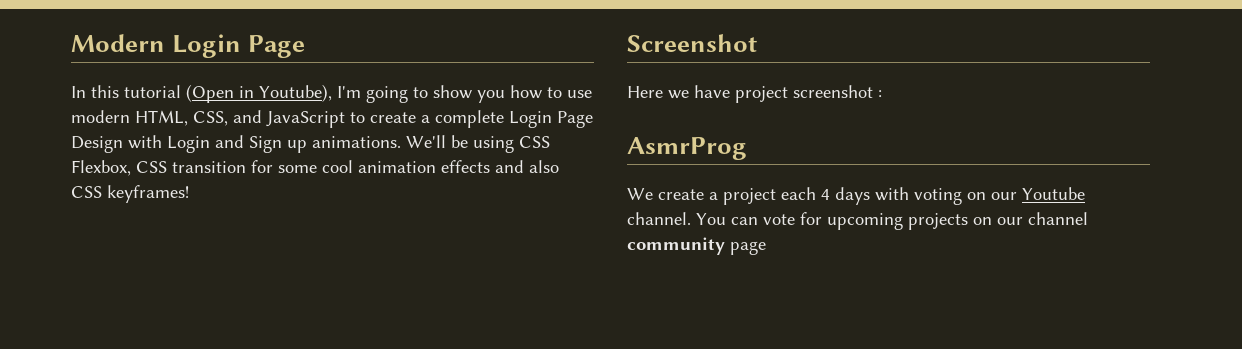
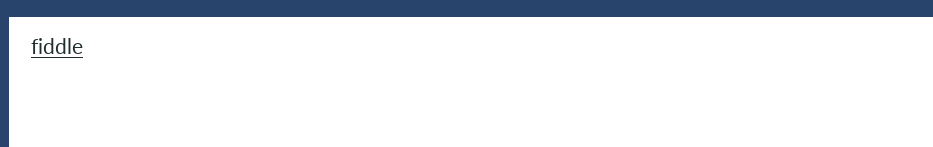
- Modern Login Page
- In this tutorial (Open in Youtube), I'm going to show you how to use modern HTML, CSS, and JavaScript to create a complete Login Page Design with Login and Sign up animations. We'll be using CSS Flexbox, CSS transition for some cool animation effects and also CSS keyframes!
- Screenshot
- Here we have project screenshot :
- AsmrProg
- We create a project each 4 days with voting on our Youtube channel. You can vote for upcoming projects on our channel community page
+ fiddle

